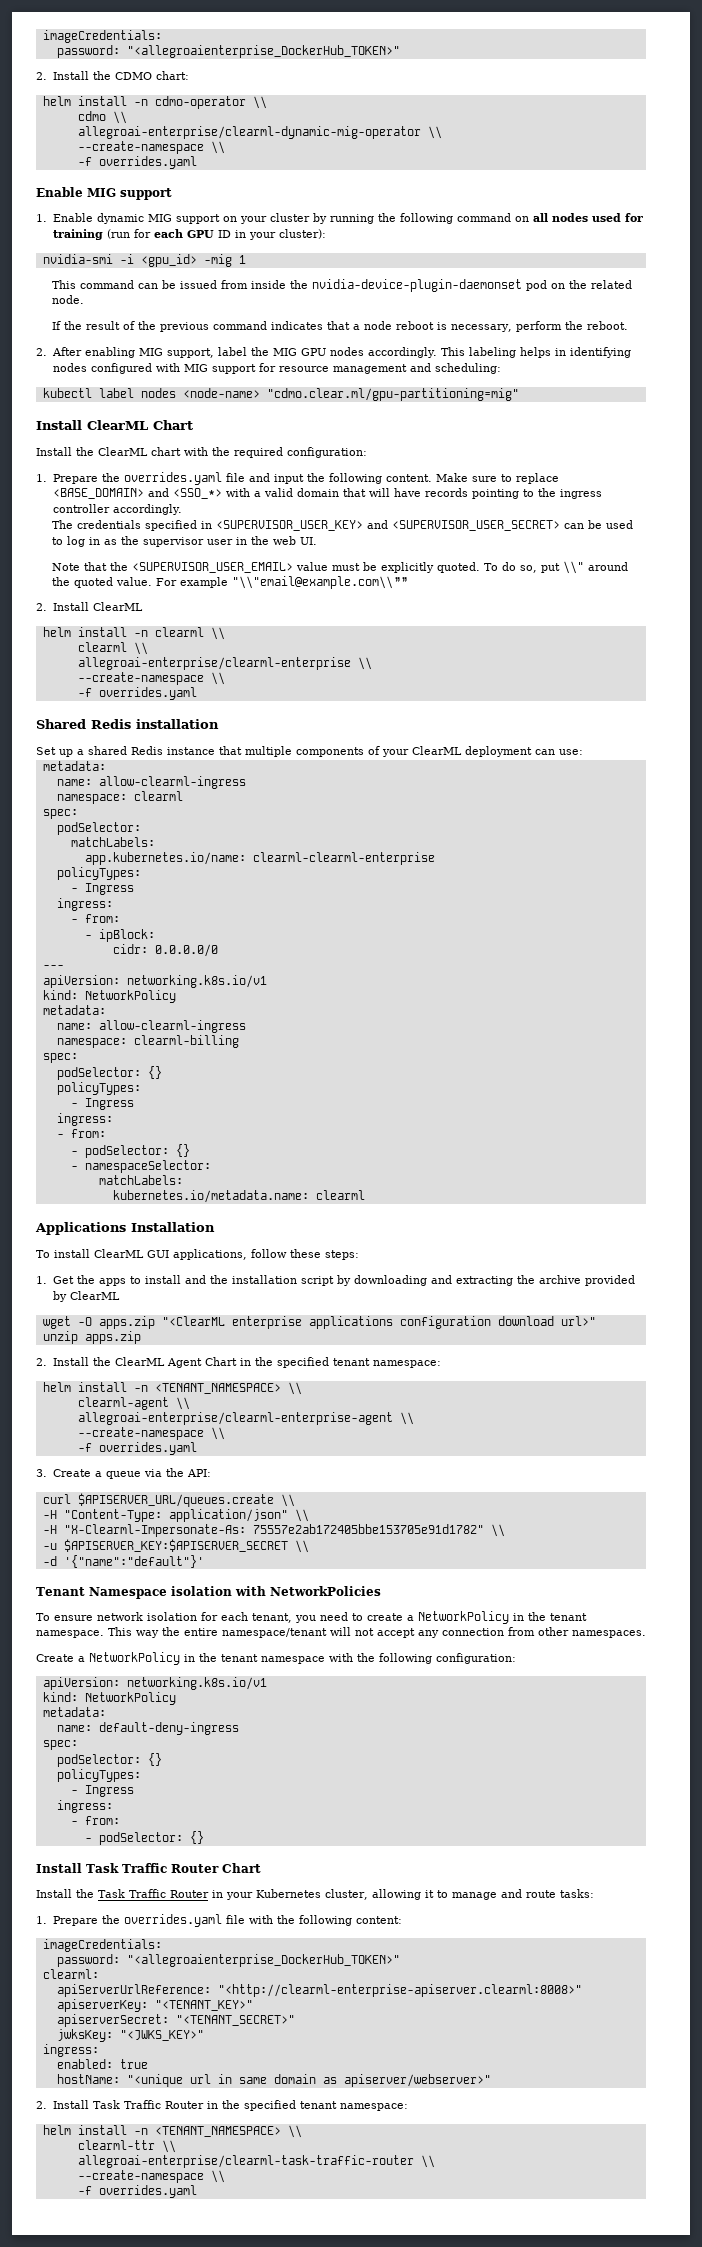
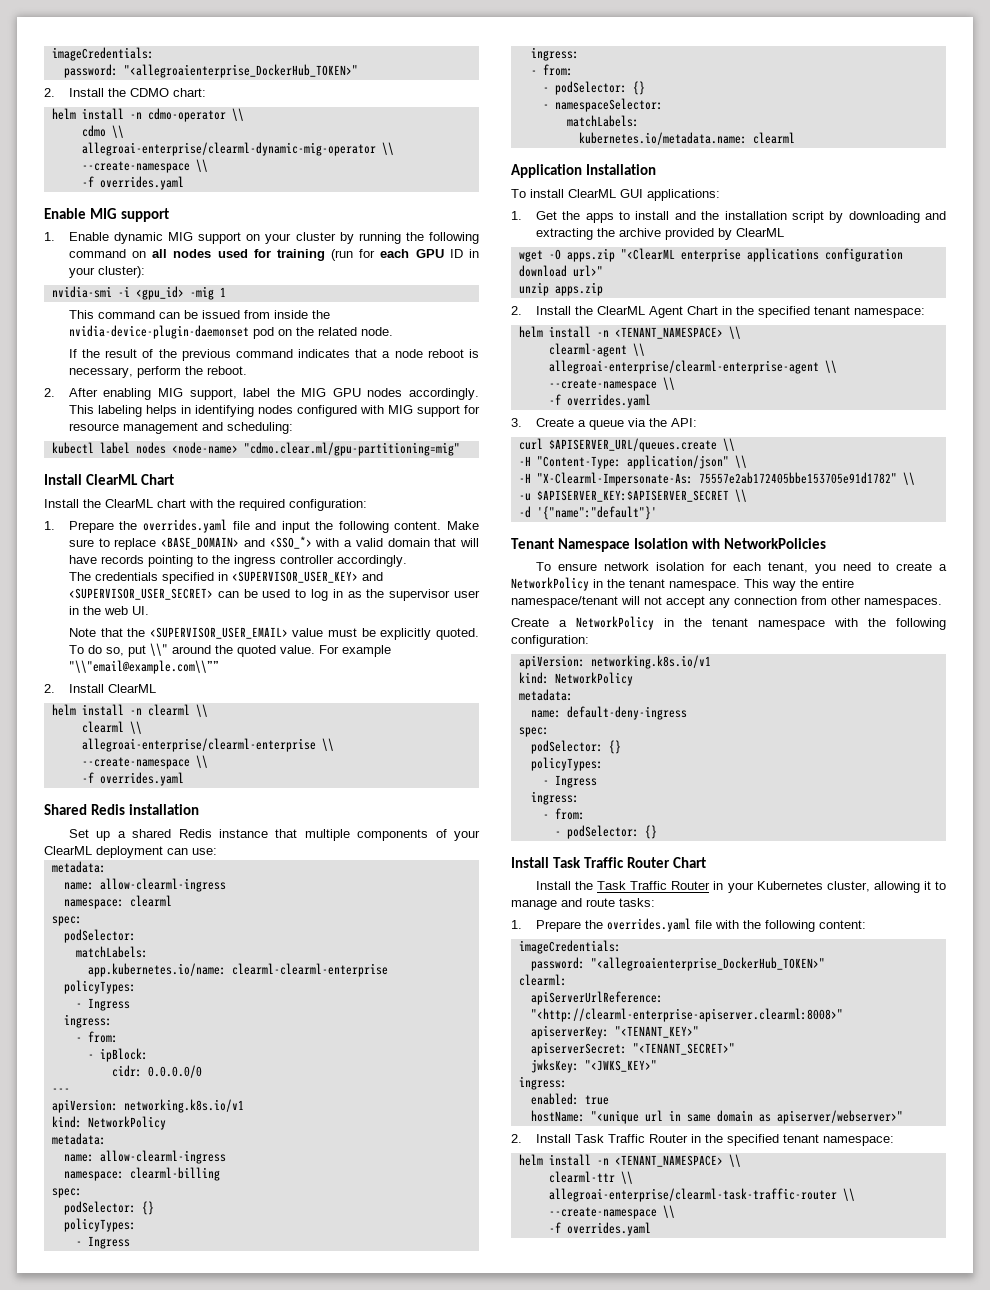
- Applications Installation
+ Application Installation
- To install ClearML GUI applications, follow these steps:
+ To install ClearML GUI applications:
- Tenant Namespace isolation with NetworkPolicies
+ Tenant Namespace Isolation with NetworkPolicies

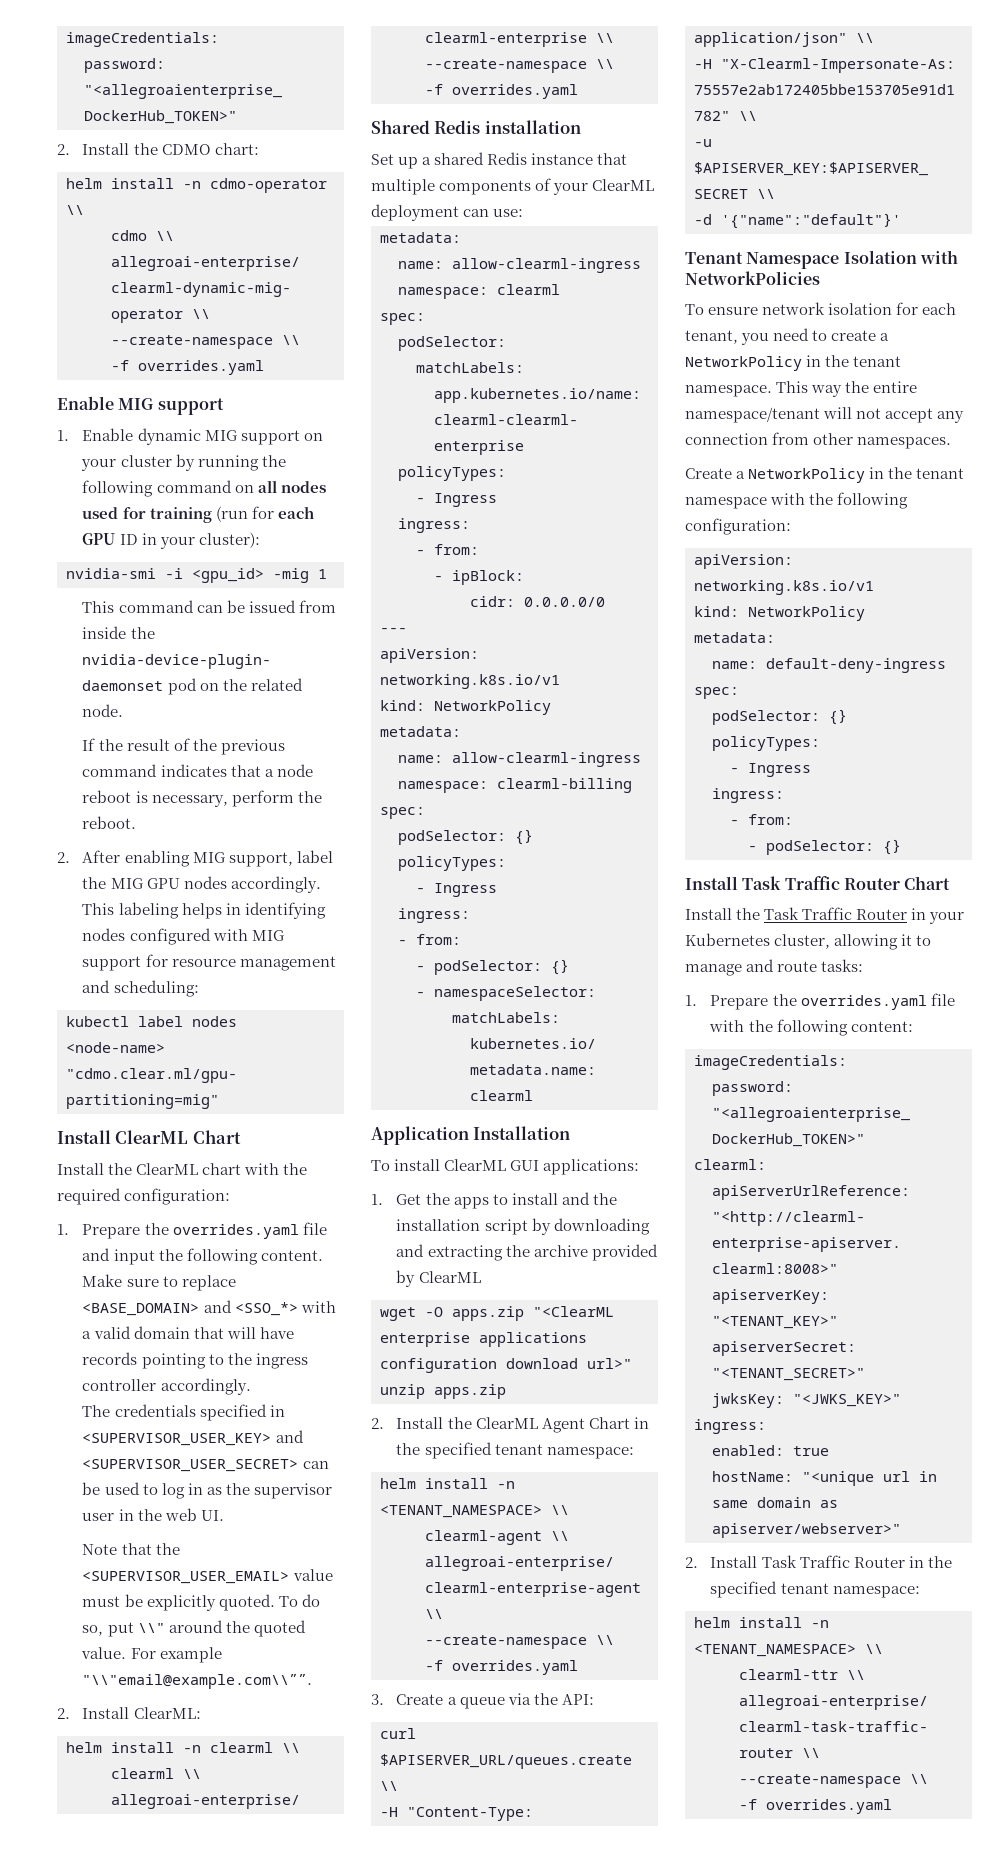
- For example "\\"email@example.com\\””
- 2. Install ClearML
+ For example "\\"email@example.com\\””.
+ 2. Install ClearML:

